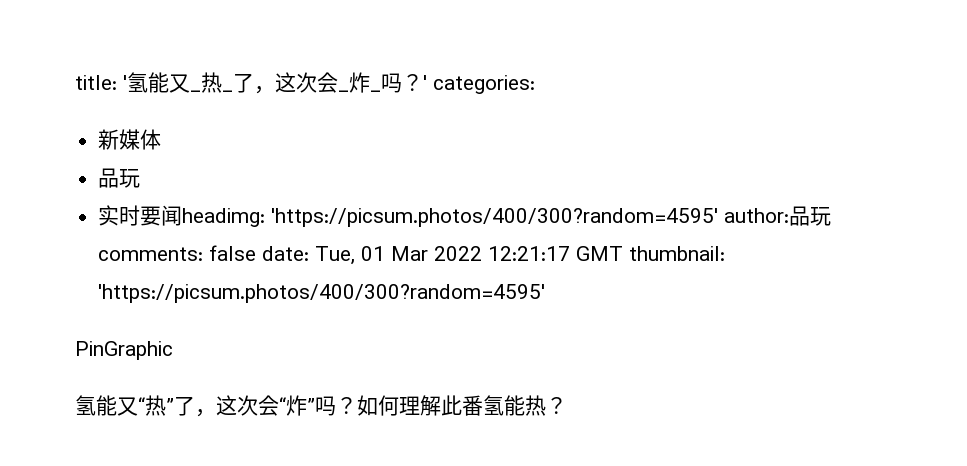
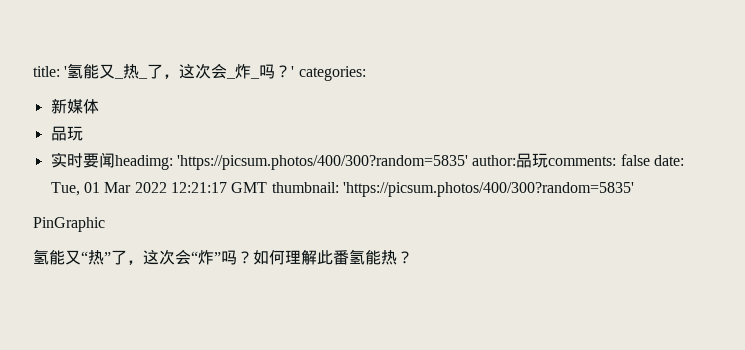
- 实时要闻headimg: 'https://picsum.photos/400/300?random=4595' author:品玩comments: false date: Tue, 01 Mar 2022 12:21:17 GMT thumbnail: 'https://picsum.photos/400/300?random=4595'
+ 实时要闻headimg: 'https://picsum.photos/400/300?random=5835' author:品玩comments: false date: Tue, 01 Mar 2022 12:21:17 GMT thumbnail: 'https://picsum.photos/400/300?random=5835'

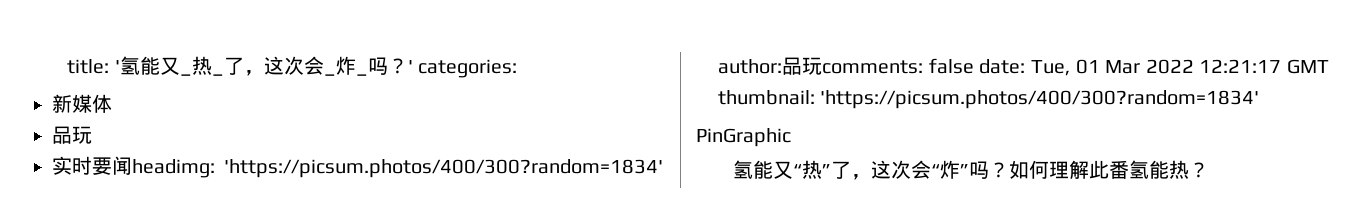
- 实时要闻headimg: 'https://picsum.photos/400/300?random=5835' author:品玩comments: false date: Tue, 01 Mar 2022 12:21:17 GMT thumbnail: 'https://picsum.photos/400/300?random=5835'
+ 实时要闻headimg: 'https://picsum.photos/400/300?random=1834' author:品玩comments: false date: Tue, 01 Mar 2022 12:21:17 GMT thumbnail: 'https://picsum.photos/400/300?random=1834'

